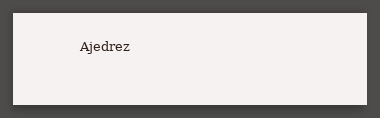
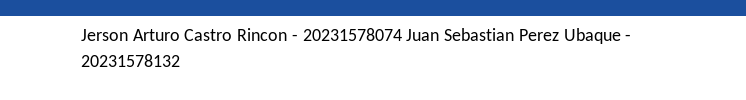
- Ajedrez
+ Jerson Arturo Castro Rincon - 20231578074 Juan Sebastian Perez Ubaque - 20231578132

